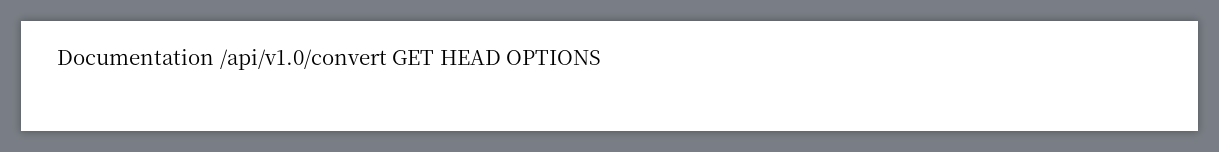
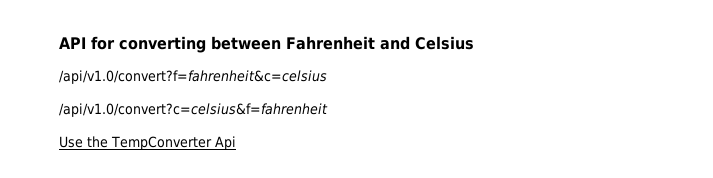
- Documentation /api/v1.0/convert GET HEAD OPTIONS
+ API for converting between Fahrenheit and Celsius
+ /api/v1.0/convert?f=fahrenheit&c=celsius
+ /api/v1.0/convert?c=celsius&f=fahrenheit
+ Use the TempConverter Api

